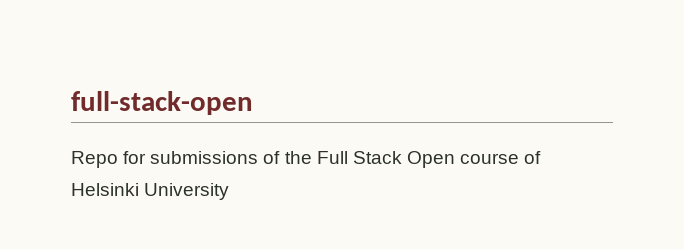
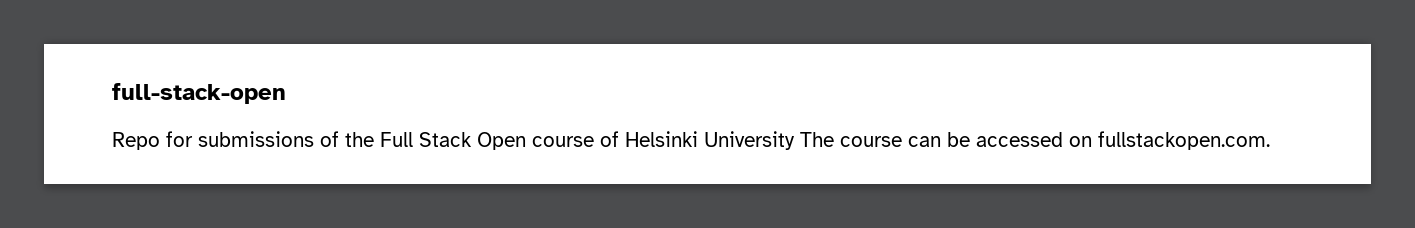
- Repo for submissions of the Full Stack Open course of Helsinki University
+ Repo for submissions of the Full Stack Open course of Helsinki University The course can be accessed on fullstackopen.com.

